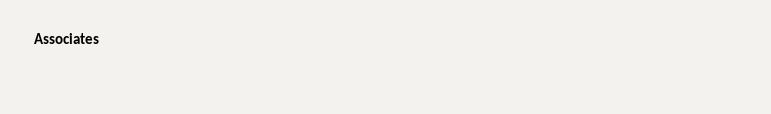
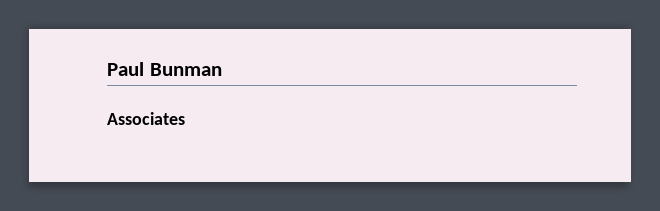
+ Paul Bunman

